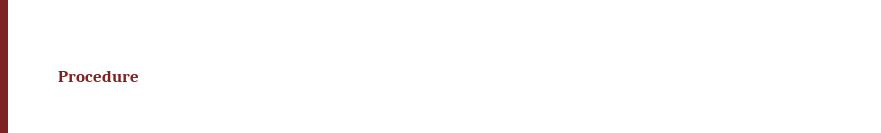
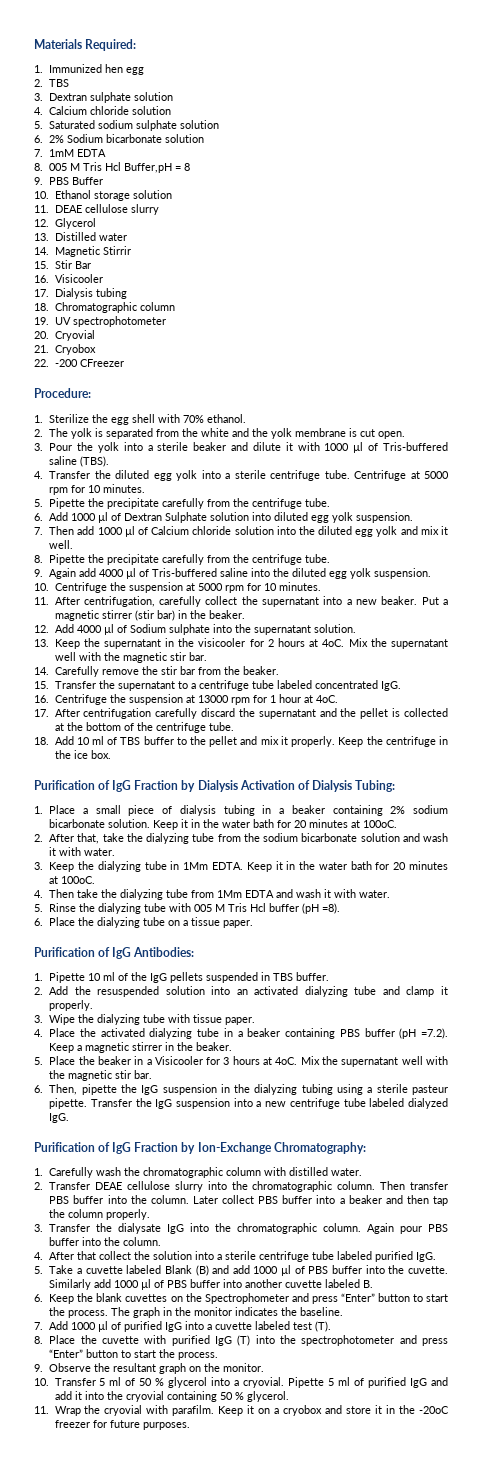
- Procedure
+ Materials Required:
+ 1. Immunized hen egg
+ 2. TBS
+ 3. Dextran sulphate solution
+ 4. Calcium chloride solution
+ 5. Saturated sodium sulphate solution
+ 6. 2% Sodium bicarbonate solution
+ 7. 1mM EDTA
+ 8. 005 M Tris Hcl Buffer,pH = 8
+ 9. PBS Buffer
+ 10. Ethanol storage solution
+ 11. DEAE cellulose slurry
+ 12. Glycerol
+ 13. Distilled water
+ 14. Magnetic Stirrir
+ 15. Stir Bar
+ 16. Visicooler
+ 17. Dialysis tubing
+ 18. Chromatographic column
+ 19. UV spectrophotometer
+ 20. Cryovial
+ 21. Cryobox
+ 22. -200 CFreezer
+ Procedure:
+ 1. Sterilize the egg shell with 70% ethanol.
+ 2. The yolk is separated from the white and the yolk membrane is cut open.
+ 3. Pour the yolk into a sterile beaker and dilute it with 1000 µl of Tris-buffered saline (TBS).
+ 4. Transfer the diluted egg yolk into a sterile centrifuge tube. Centrifuge at 5000 rpm for 10 minutes.
+ 5. Pipette the precipitate carefully from the centrifuge tube.
+ 6. Add 1000 µl of Dextran Sulphate solution into diluted egg yolk suspension.
+ 7. Then add 1000 µl of Calcium chloride solution into the diluted egg yolk and mix it well.
+ 8. Pipette the precipitate carefully from the centrifuge tube.
+ 9. Again add 4000 µl of Tris-buffered saline into the diluted egg yolk suspension.
+ 10. Centrifuge the suspension at 5000 rpm for 10 minutes.
+ 11. After centrifugation, carefully collect the supernatant into a new beaker. Put a magnetic stirrer (stir bar) in the beaker.
+ 12. Add 4000 µl of Sodium sulphate into the supernatant solution.
+ 13. Keep the supernatant in the visicooler for 2 hours at 4oC. Mix the supernatant well with the magnetic stir bar.
+ 14. Carefully remove the stir bar from the beaker.
+ 15. Transfer the supernatant to a centrifuge tube labeled concentrated IgG.
+ 16. Centrifuge the suspension at 13000 rpm for 1 hour at 4oC.
+ 17. After centrifugation carefully discard the supernatant and the pellet is collected at the bottom of the centrifuge tube.
+ 18. Add 10 ml of TBS buffer to the pellet and mix it properly. Keep the centrifuge in the ice box.
+ Purification of IgG Fraction by Dialysis Activation of Dialysis Tubing:
+ 1. Place a small piece of dialysis tubing in a beaker containing 2% sodium bicarbonate solution. Keep it in the water bath for 20 minutes at 100oC.
+ 2. After that, take the dialyzing tube from the sodium bicarbonate solution and wash it with water.
+ 3. Keep the dialyzing tube in 1Mm EDTA. Keep it in the water bath for 20 minutes at 100oC.
+ 4. Then take the dialyzing tube from 1Mm EDTA and wash it with water.
+ 5. Rinse the dialyzing tube with 005 M Tris Hcl buffer (pH =8).
+ 6. Place the dialyzing tube on a tissue paper.
+ Purification of IgG Antibodies:
+ 1. Pipette 10 ml of the IgG pellets suspended in TBS buffer.
+ 2. Add the resuspended solution into an activated dialyzing tube and clamp it properly.
+ 3. Wipe the dialyzing tube with tissue paper.
+ 4. Place the activated dialyzing tube in a beaker containing PBS buffer (pH =7.2). Keep a magnetic stirrer in the beaker.
+ 5. Place the beaker in a Visicooler for 3 hours at 4oC. Mix the supernatant well with the magnetic stir bar.
+ 6. Then, pipette the IgG suspension in the dialyzing tubing using a sterile pasteur pipette. Transfer the IgG suspension into a new centrifuge tube labeled dialyzed IgG.
+ Purification of IgG Fraction by Ion-Exchange Chromatography:
+ 1. Carefully wash the chromatographic column with distilled water.
+ 2. Transfer DEAE cellulose slurry into the chromatographic column. Then transfer PBS buffer into the column. Later collect PBS buffer into a beaker and then tap the column properly.
+ 3. Transfer the dialysate IgG into the chromatographic column. Again pour PBS buffer into the column.
+ 4. After that collect the solution into a sterile centrifuge tube labeled purified IgG.
+ 5. Take a cuvette labeled Blank (B) and add 1000 µl of PBS buffer into the cuvette. Similarly add 1000 µl of PBS buffer into another cuvette labeled B.
+ 6. Keep the blank cuvettes on the Spectrophometer and press “Enter” button to start the process. The graph in the monitor indicates the baseline.
+ 7. Add 1000 µl of purified IgG into a cuvette labeled test (T).
+ 8. Place the cuvette with purified IgG (T) into the spectrophotometer and press “Enter” button to start the process.
+ 9. Observe the resultant graph on the monitor.
+ 10. Transfer 5 ml of 50 % glycerol into a cryovial. Pipette 5 ml of purified IgG and add it into the cryovial containing 50 % glycerol.
+ 11. Wrap the cryovial with parafilm. Keep it on a cryobox and store it in the -20oC freezer for future purposes.

